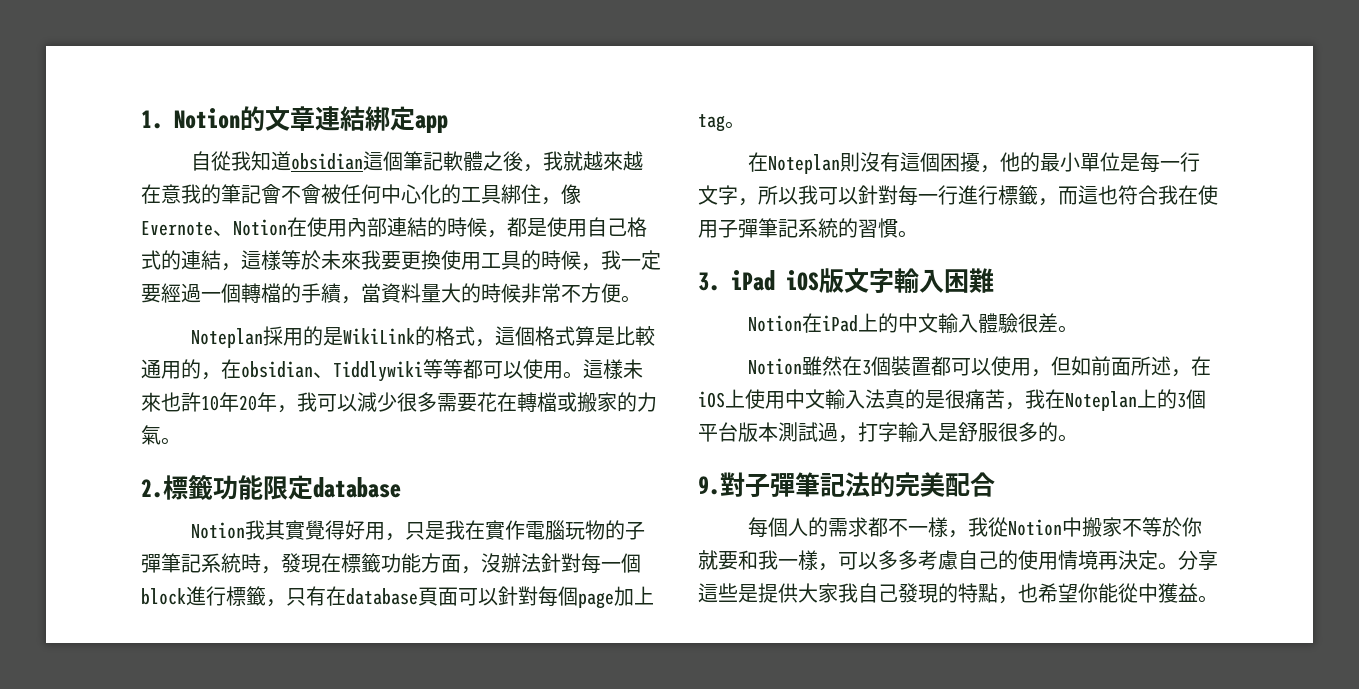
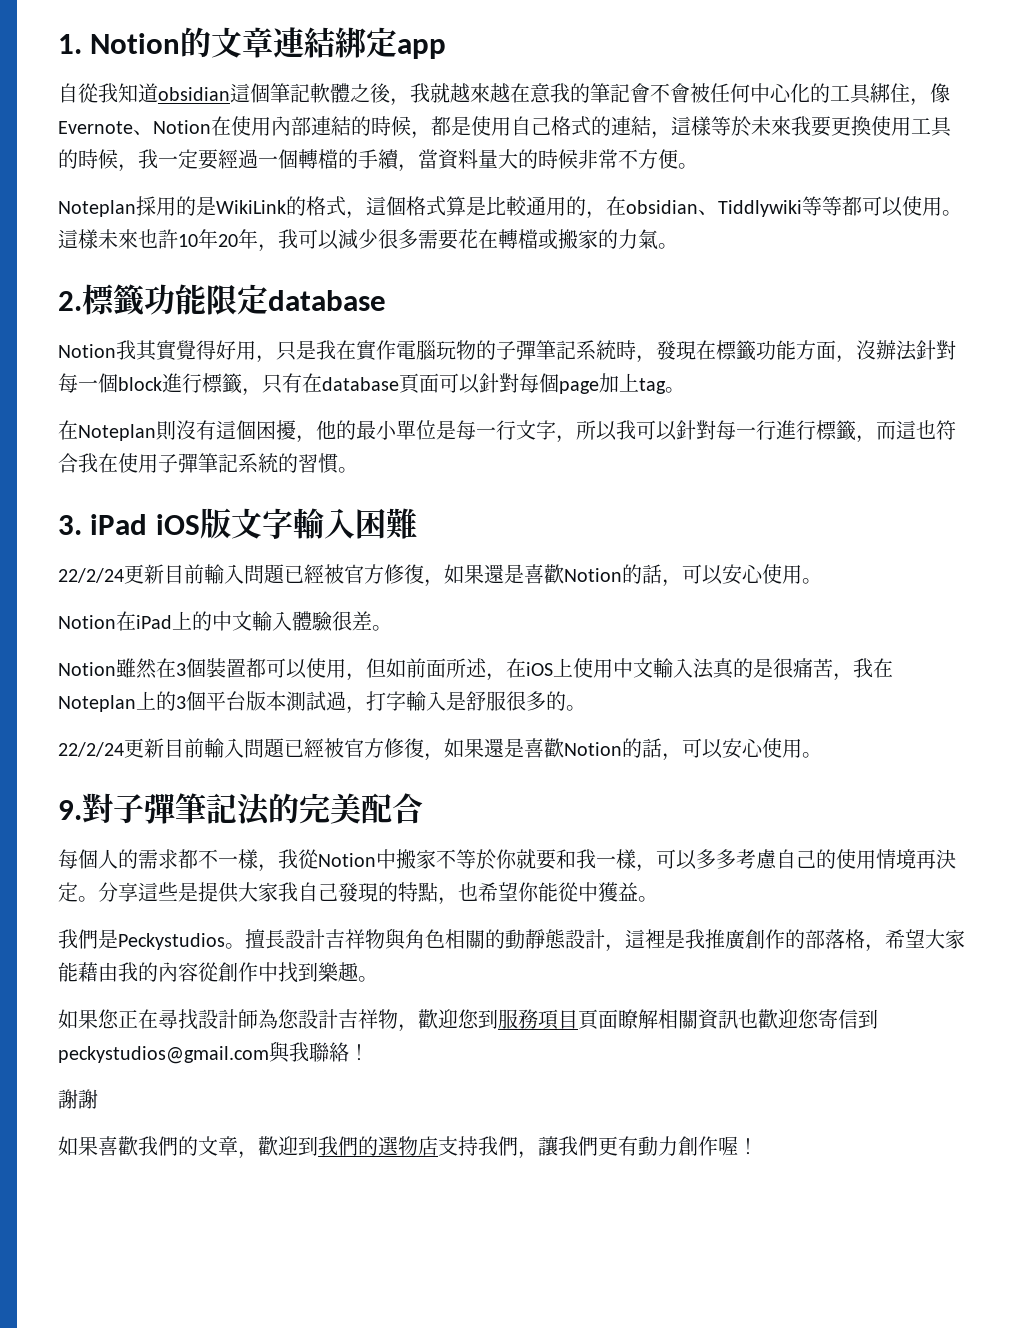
  3. iPad iOS版文字輸入困難
+ 22/2/24更新目前輸入問題已經被官方修復，如果還是喜歡Notion的話，可以安心使用。
  Notion雖然在3個裝置都可以使用，但如前面所述，在iOS上使用中文輸入法真的是很痛苦，我在Noteplan上的3個平台版本測試過，打字輸入是舒服很多的。
+ 22/2/24更新目前輸入問題已經被官方修復，如果還是喜歡Notion的話，可以安心使用。
+ 我們是Peckystudios。擅長設計吉祥物與角色相關的動靜態設計，這裡是我推廣創作的部落格，希望大家能藉由我的內容從創作中找到樂趣。
+ 如果您正在尋找設計師為您設計吉祥物，歡迎您到服務項目頁面瞭解相關資訊也歡迎您寄信到peckystudios@gmail.com與我聯絡！
+ 謝謝
+ 如果喜歡我們的文章，歡迎到我們的選物店支持我們，讓我們更有動力創作喔！

